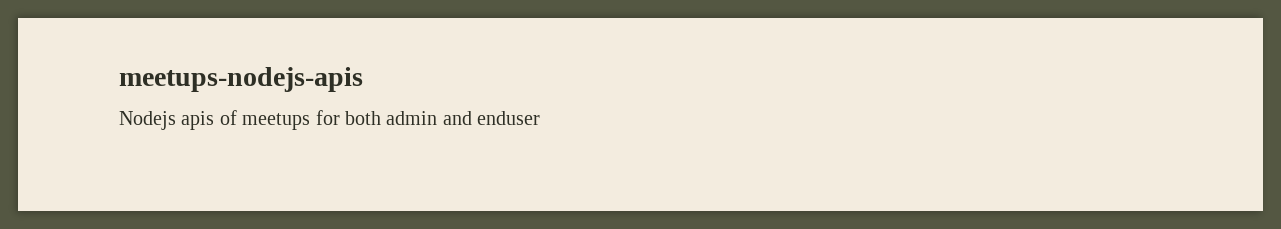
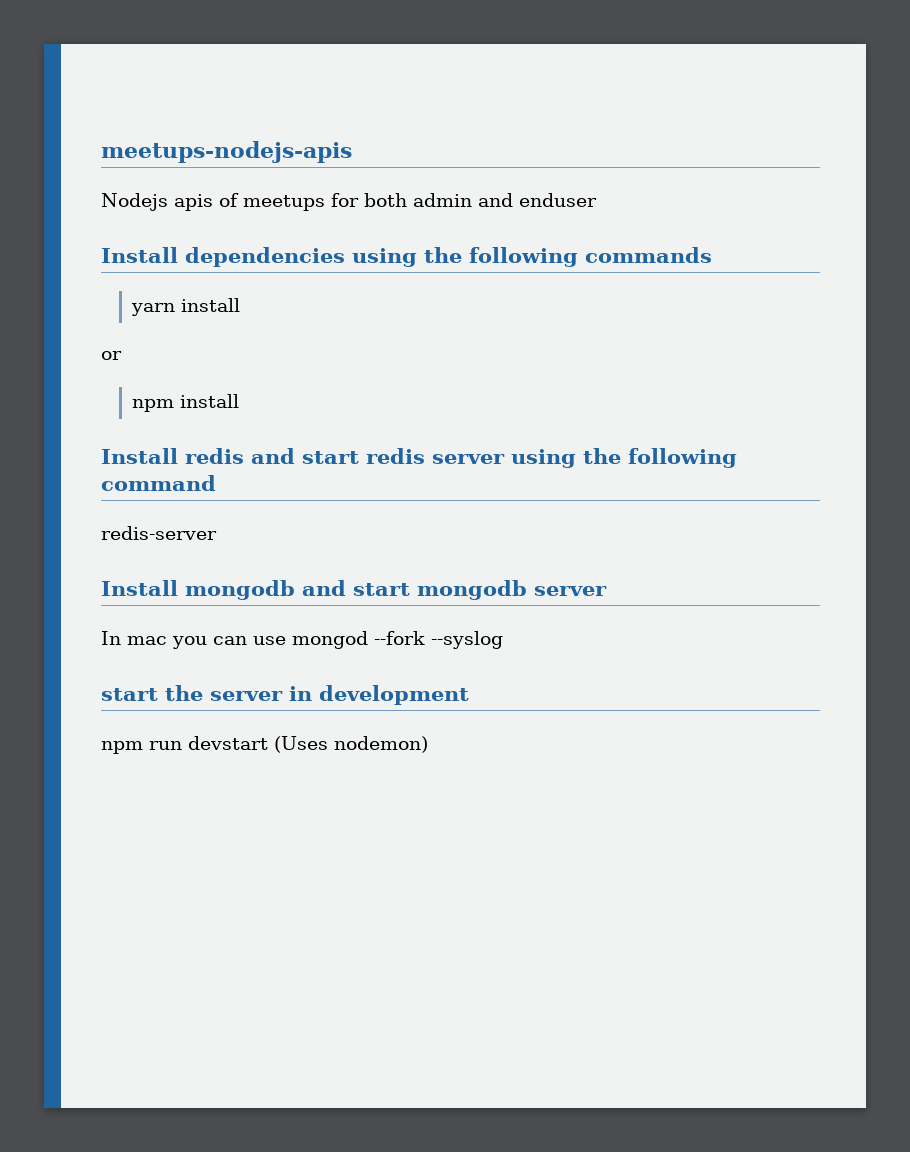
+ Install dependencies using the following commands
+ yarn install
+ or
+ npm install
+ Install redis and start redis server using the following command
+ redis-server
+ Install mongodb and start mongodb server
+ In mac you can use mongod --fork --syslog
+ start the server in development
+ npm run devstart (Uses nodemon)

